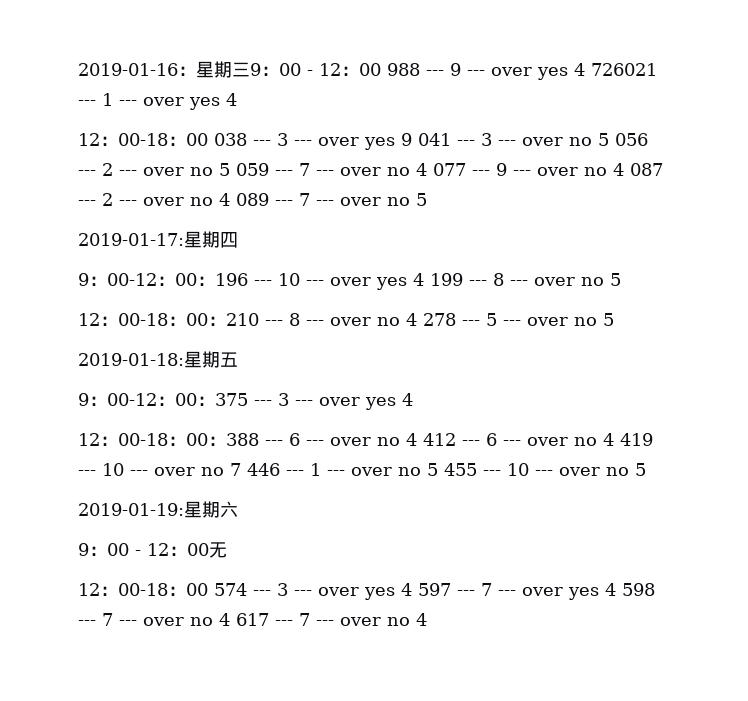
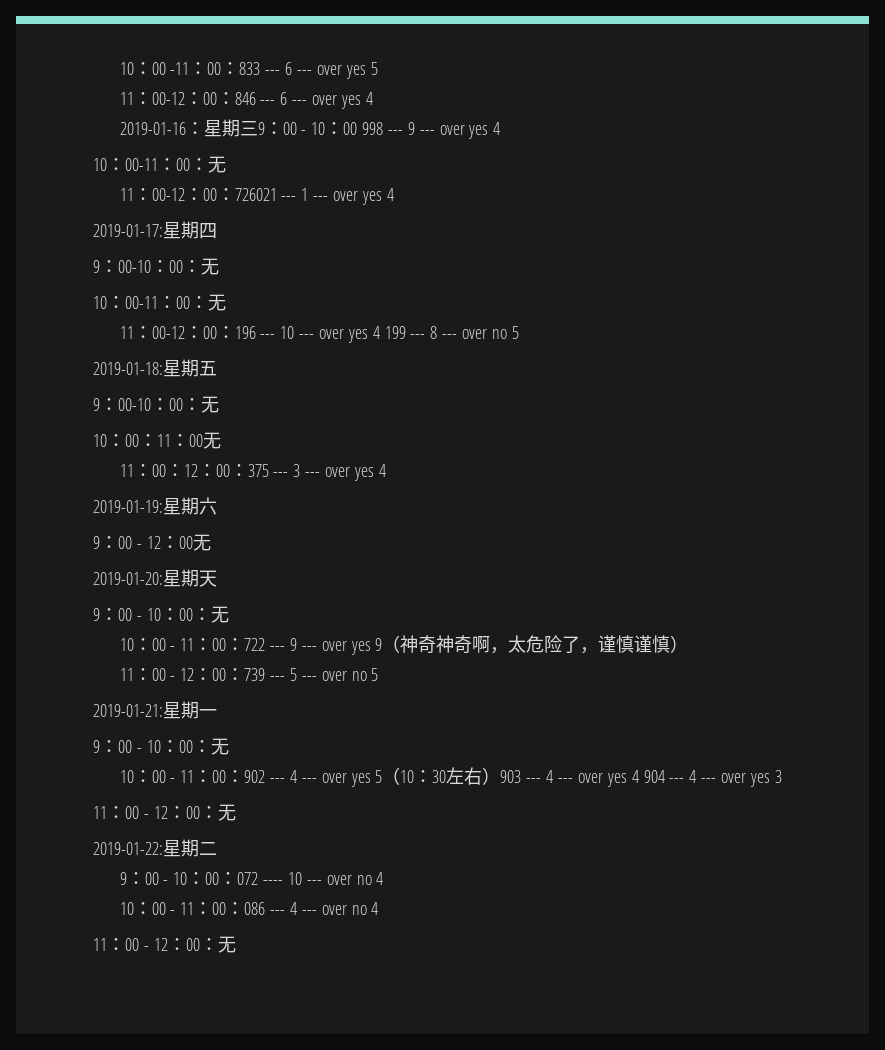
+ 10：00 -11：00：833 --- 6 --- over yes 5
+ 11：00-12：00：846 --- 6 --- over yes 4
- 2019-01-16：星期三9：00 - 12：00 988 --- 9 --- over yes 4 726021 --- 1 --- over yes 4
+ 2019-01-16：星期三9：00 - 10：00 998 --- 9 --- over yes 4
+ 10：00-11：00：无
+ 11：00-12：00：726021 --- 1 --- over yes 4
- 12：00-18：00 038 --- 3 --- over yes 9 041 --- 3 --- over no 5 056 --- 2 --- over no 5 059 --- 7 --- over no 4 077 --- 9 --- over no 4 087 --- 2 --- over no 4 089 --- 7 --- over no 5
  2019-01-17:星期四
- 9：00-12：00：196 --- 10 --- over yes 4 199 --- 8 --- over no 5
+ 9：00-10：00：无
+ 10：00-11：00：无
+ 11：00-12：00：196 --- 10 --- over yes 4 199 --- 8 --- over no 5
- 12：00-18：00：210 --- 8 --- over no 4 278 --- 5 --- over no 5
  2019-01-18:星期五
- 9：00-12：00：375 --- 3 --- over yes 4
+ 9：00-10：00：无
+ 10：00：11：00无
+ 11：00：12：00：375 --- 3 --- over yes 4
- 12：00-18：00：388 --- 6 --- over no 4 412 --- 6 --- over no 4 419 --- 10 --- over no 7 446 --- 1 --- over no 5 455 --- 10 --- over no 5
- 12：00-18：00 574 --- 3 --- over yes 4 597 --- 7 --- over yes 4 598 --- 7 --- over no 4 617 --- 7 --- over no 4
+ 2019-01-20:星期天
+ 9：00 - 10：00：无
+ 10：00 - 11：00：722 --- 9 --- over yes 9（神奇神奇啊，太危险了，谨慎谨慎）
+ 11：00 - 12：00：739 --- 5 --- over no 5
+ 2019-01-21:星期一
+ 9：00 - 10：00：无
+ 10：00 - 11：00：902 --- 4 --- over yes 5（10：30左右）903 --- 4 --- over yes 4 904 --- 4 --- over yes 3
+ 11：00 - 12：00：无
+ 2019-01-22:星期二
+ 9：00 - 10：00：072 ---- 10 --- over no 4
+ 10：00 - 11：00：086 --- 4 --- over no 4
+ 11：00 - 12：00：无

